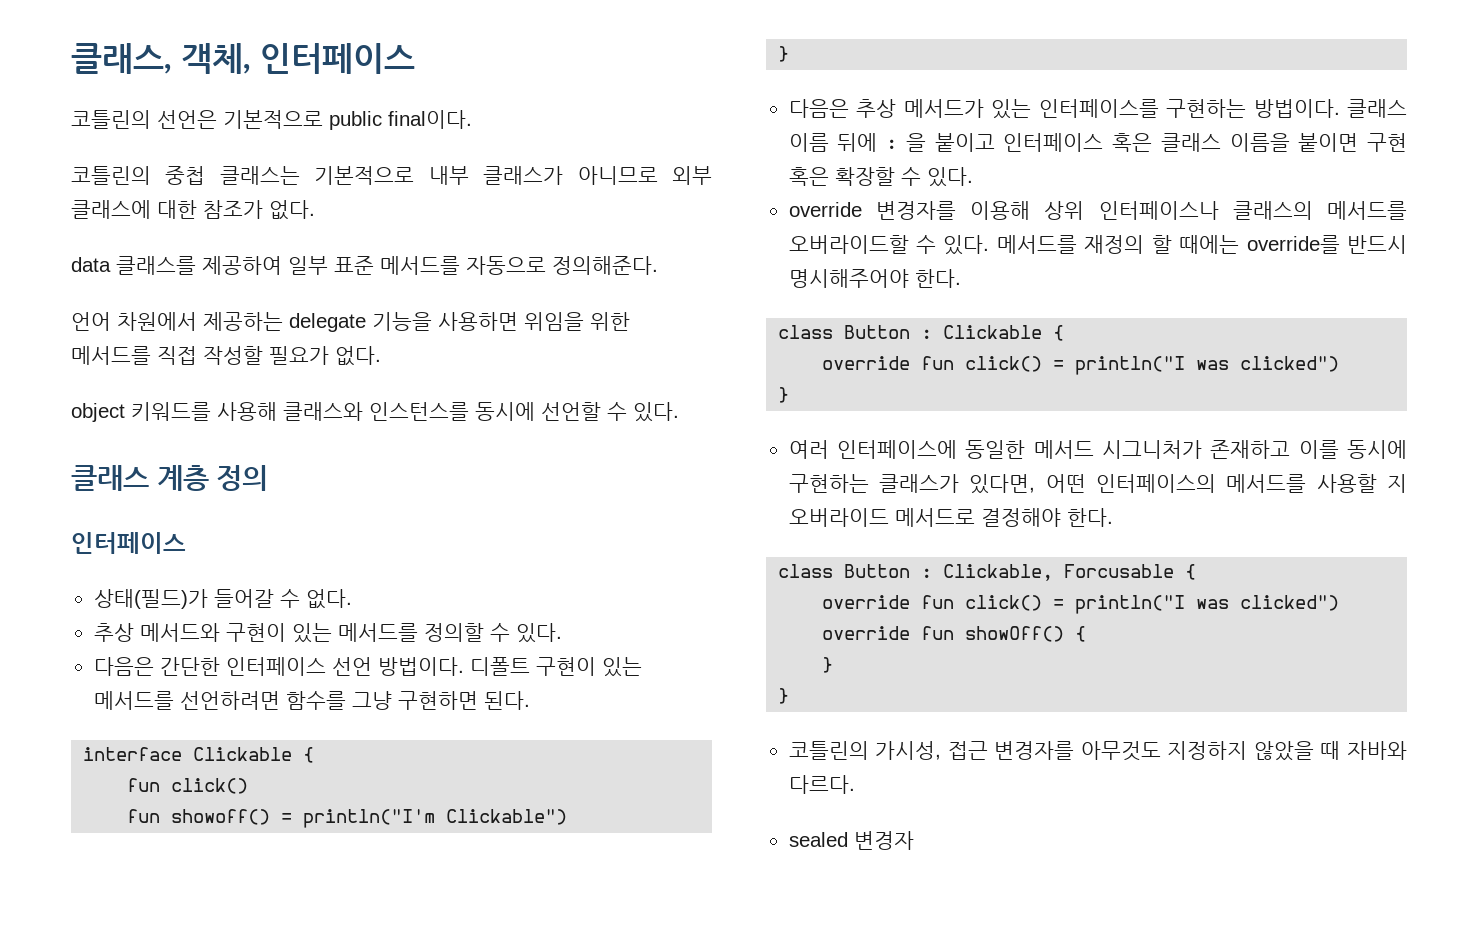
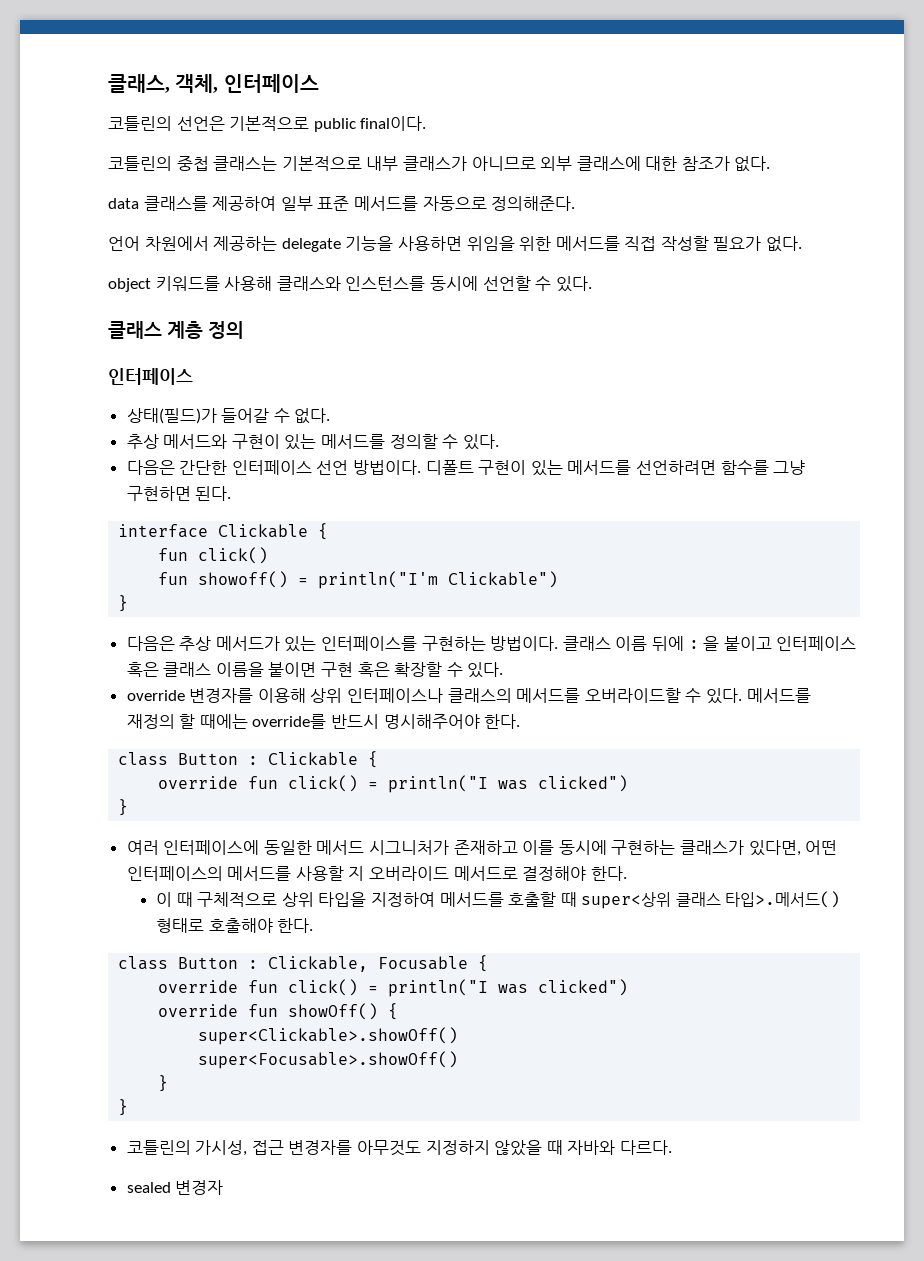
+ 이 때 구체적으로 상위 타입을 지정하여 메서드를 호출할 때 super<상위 클래스 타입>.메서드() 형태로 호출해야 한다.
- class Button : Clickable, Forcusable {
+ class Button : Clickable, Focusable {
+ super<Clickable>.showOff()
+ super<Focusable>.showOff()

